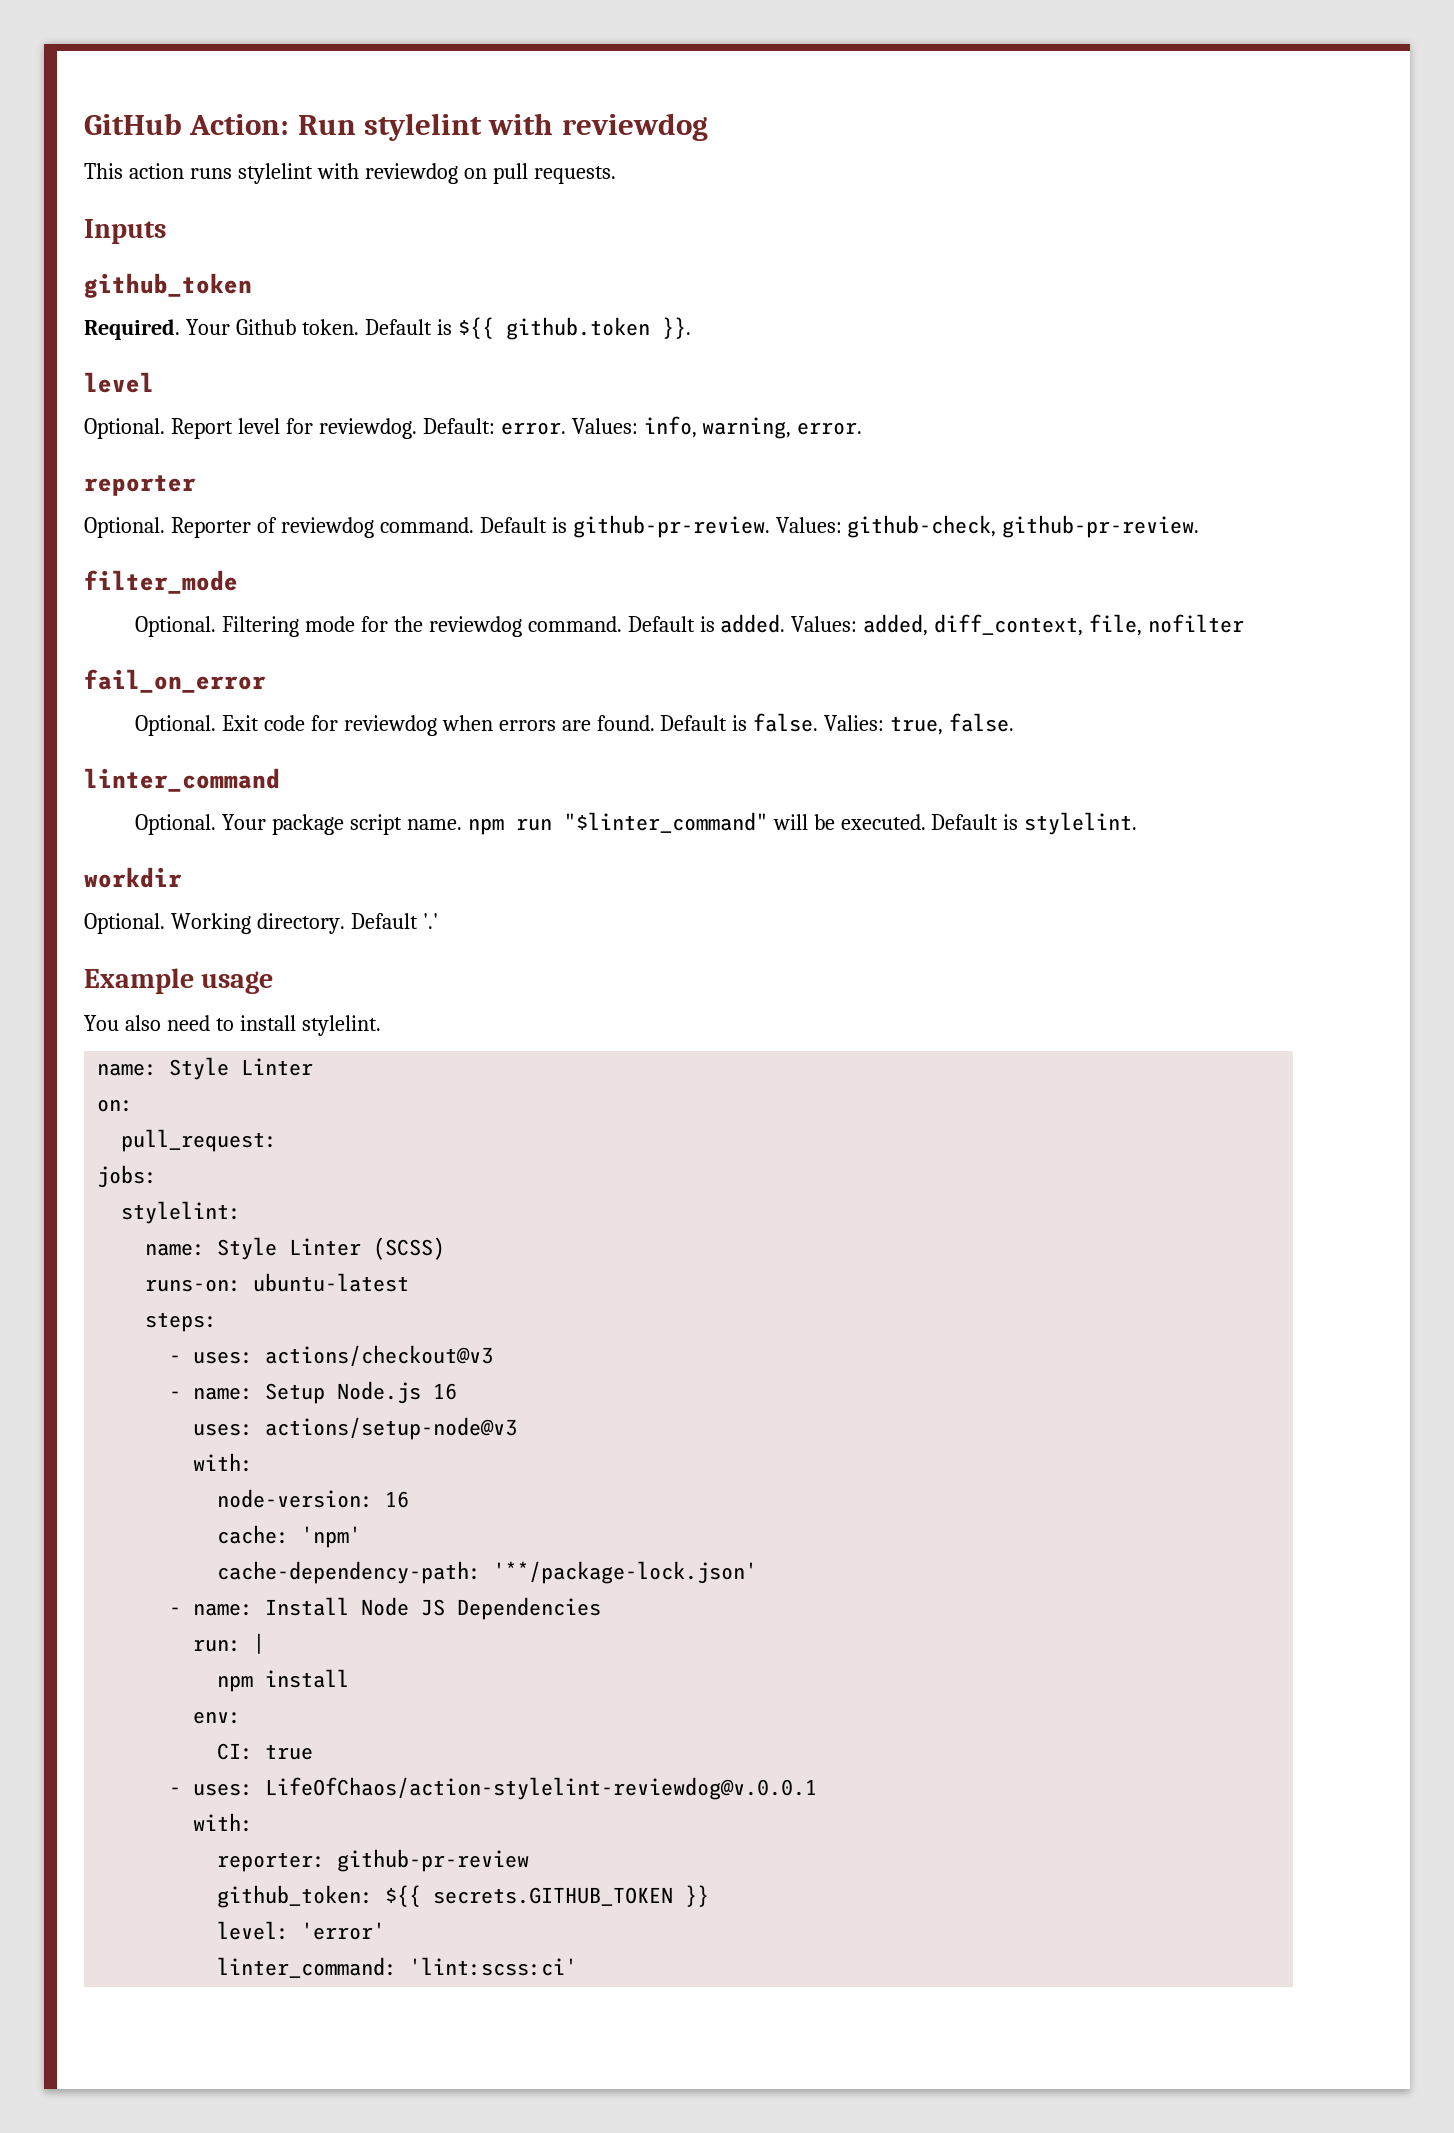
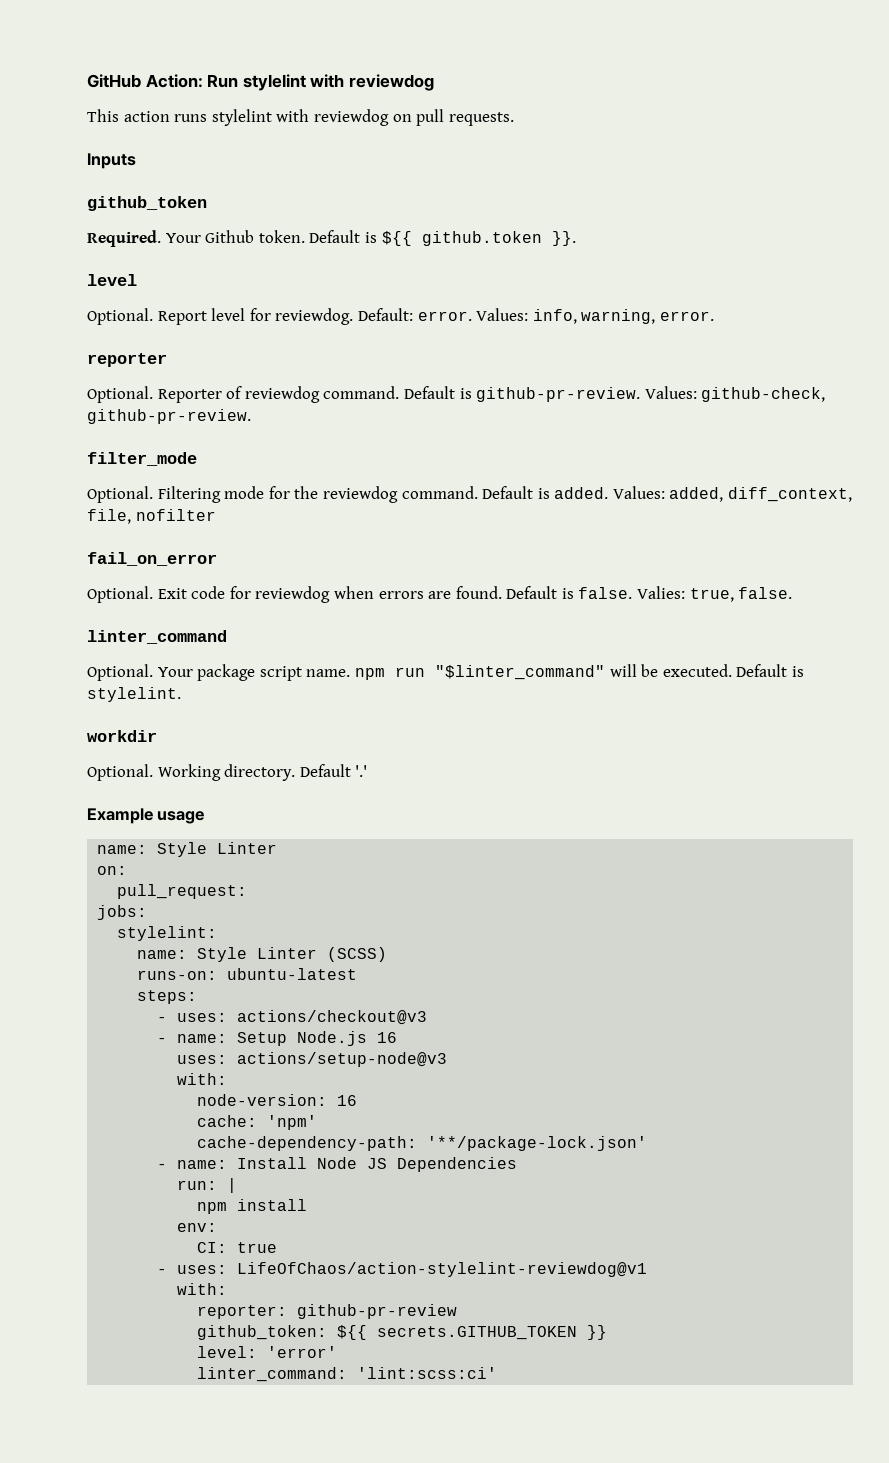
- You also need to install stylelint.
- - uses: LifeOfChaos/action-stylelint-reviewdog@v.0.0.1
+ - uses: LifeOfChaos/action-stylelint-reviewdog@v1

